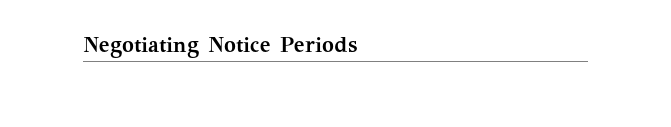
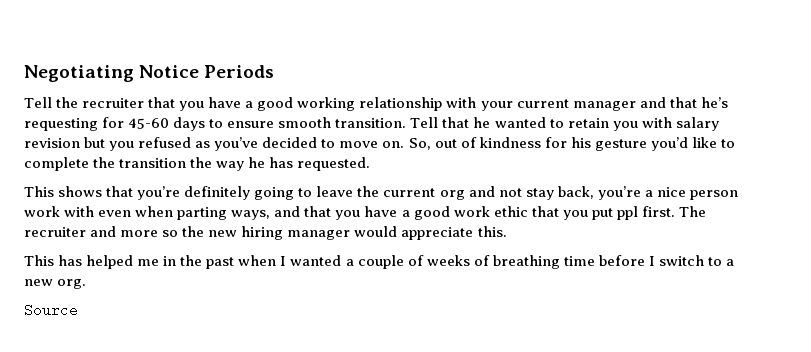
+ Tell the recruiter that you have a good working relationship with your current manager and that he’s requesting for 45-60 days to ensure smooth transition. Tell that he wanted to retain you with salary revision but you refused as you’ve decided to move on. So, out of kindness for his gesture you’d like to complete the transition the way he has requested.
+ This shows that you’re definitely going to leave the current org and not stay back, you’re a nice person work with even when parting ways, and that you have a good work ethic that you put ppl first. The recruiter and more so the new hiring manager would appreciate this.
+ This has helped me in the past when I wanted a couple of weeks of breathing time before I switch to a new org.
+ Source

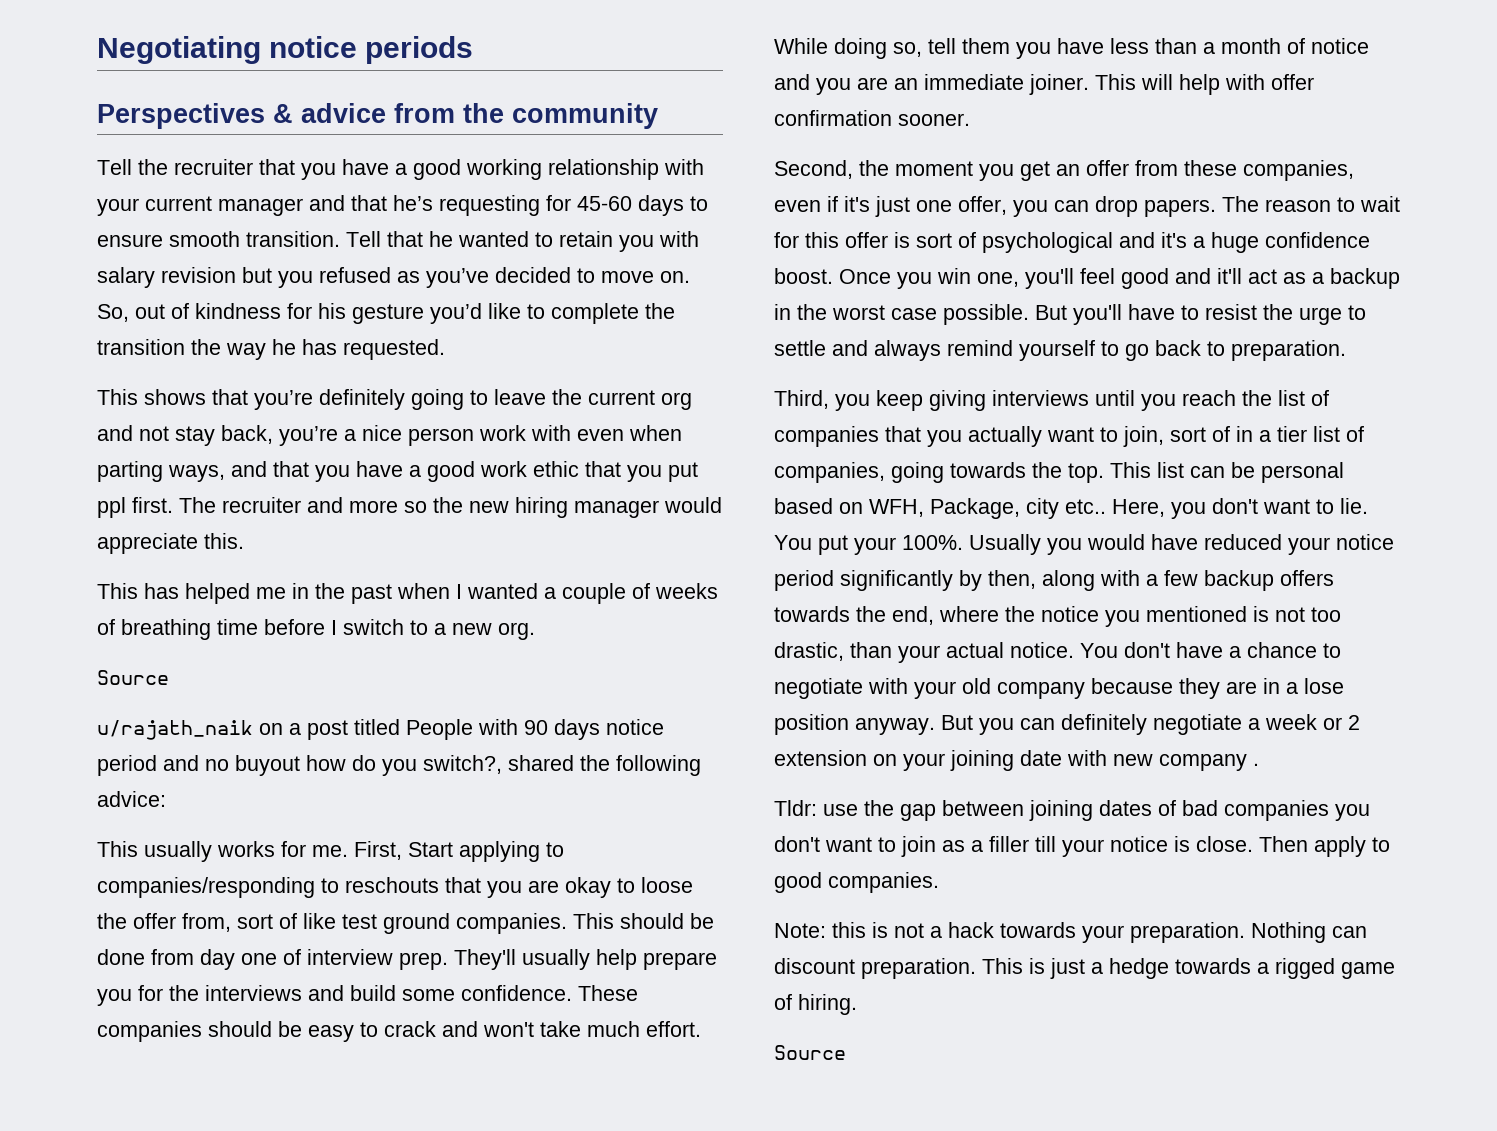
- Negotiating Notice Periods
+ Negotiating notice periods
+ Perspectives & advice from the community
+ u/rajath_naik on a post titled People with 90 days notice period and no buyout how do you switch?, shared the following advice:
+ This usually works for me. First, Start applying to companies/responding to reschouts that you are okay to loose the offer from, sort of like test ground companies. This should be done from day one of interview prep. They'll usually help prepare you for the interviews and build some confidence. These companies should be easy to crack and won't take much effort. While doing so, tell them you have less than a month of notice and you are an immediate joiner. This will help with offer confirmation sooner.
+ Second, the moment you get an offer from these companies, even if it's just one offer, you can drop papers. The reason to wait for this offer is sort of psychological and it's a huge confidence boost. Once you win one, you'll feel good and it'll act as a backup in the worst case possible. But you'll have to resist the urge to settle and always remind yourself to go back to preparation.
+ Third, you keep giving interviews until you reach the list of companies that you actually want to join, sort of in a tier list of companies, going towards the top. This list can be personal based on WFH, Package, city etc.. Here, you don't want to lie. You put your 100%. Usually you would have reduced your notice period significantly by then, along with a few backup offers towards the end, where the notice you mentioned is not too drastic, than your actual notice. You don't have a chance to negotiate with your old company because they are in a lose position anyway. But you can definitely negotiate a week or 2 extension on your joining date with new company .
+ Tldr: use the gap between joining dates of bad companies you don't want to join as a filler till your notice is close. Then apply to good companies.
+ Note: this is not a hack towards your preparation. Nothing can discount preparation. This is just a hedge towards a rigged game of hiring.
+ Source

